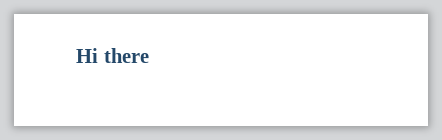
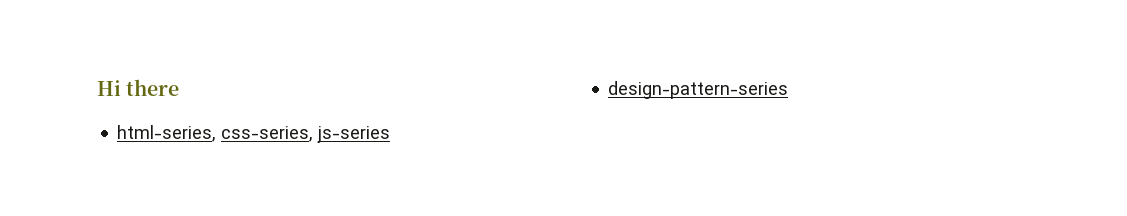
+ html-series, css-series, js-series
+ design-pattern-series

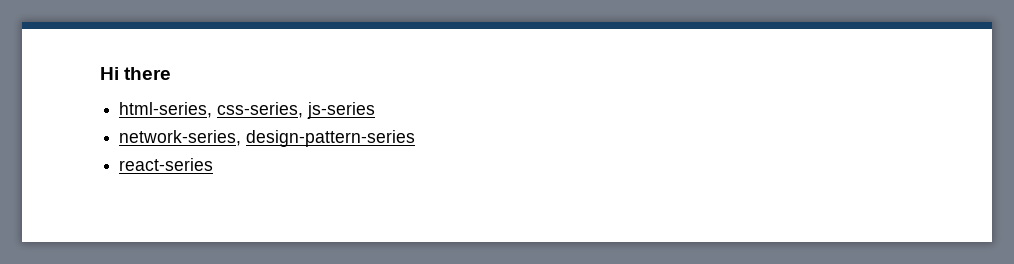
- design-pattern-series
+ network-series, design-pattern-series
+ react-series

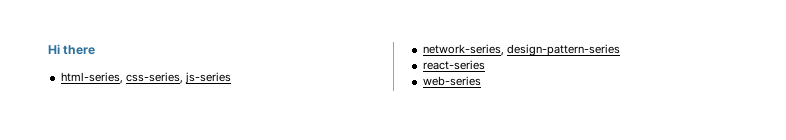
+ web-series

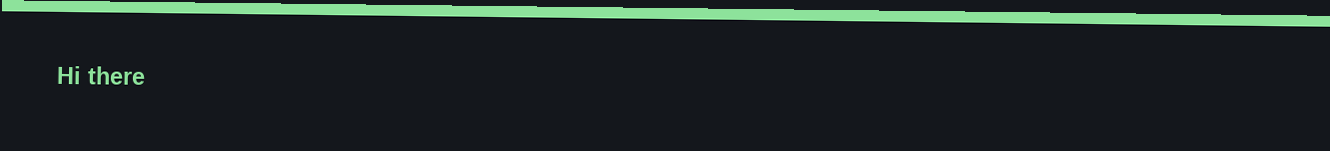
- html-series, css-series, js-series
- network-series, design-pattern-series
- react-series
- web-series

